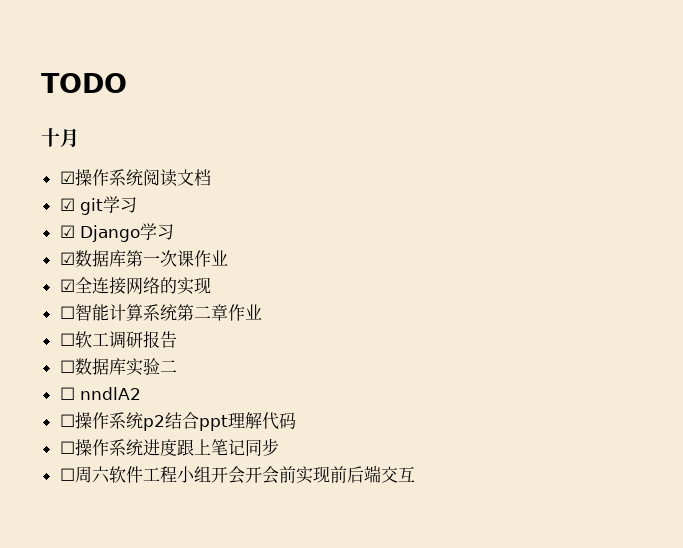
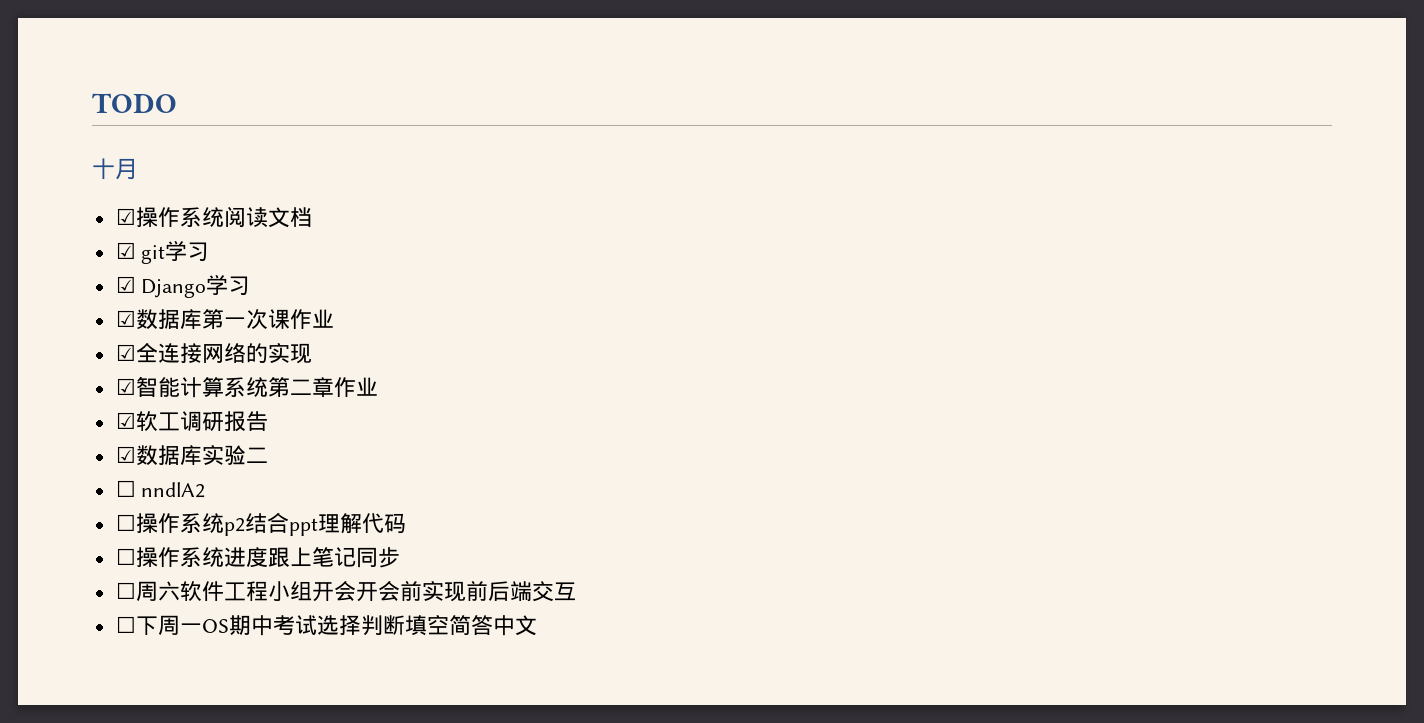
- ☐智能计算系统第二章作业
+ ☑智能计算系统第二章作业
- ☐软工调研报告
+ ☑软工调研报告
- ☐数据库实验二
+ ☑数据库实验二
+ ☐下周一OS期中考试选择判断填空简答中文

